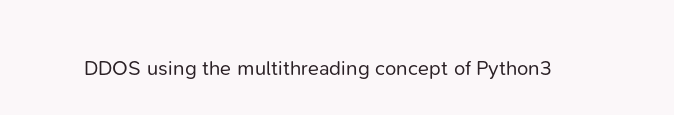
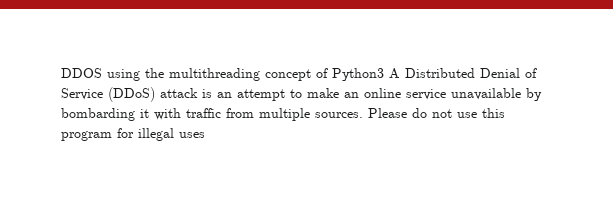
- DDOS using the multithreading concept of Python3
+ DDOS using the multithreading concept of Python3 A Distributed Denial of Service (DDoS) attack is an attempt to make an online service unavailable by bombarding it with traffic from multiple sources. Please do not use this program for illegal uses

